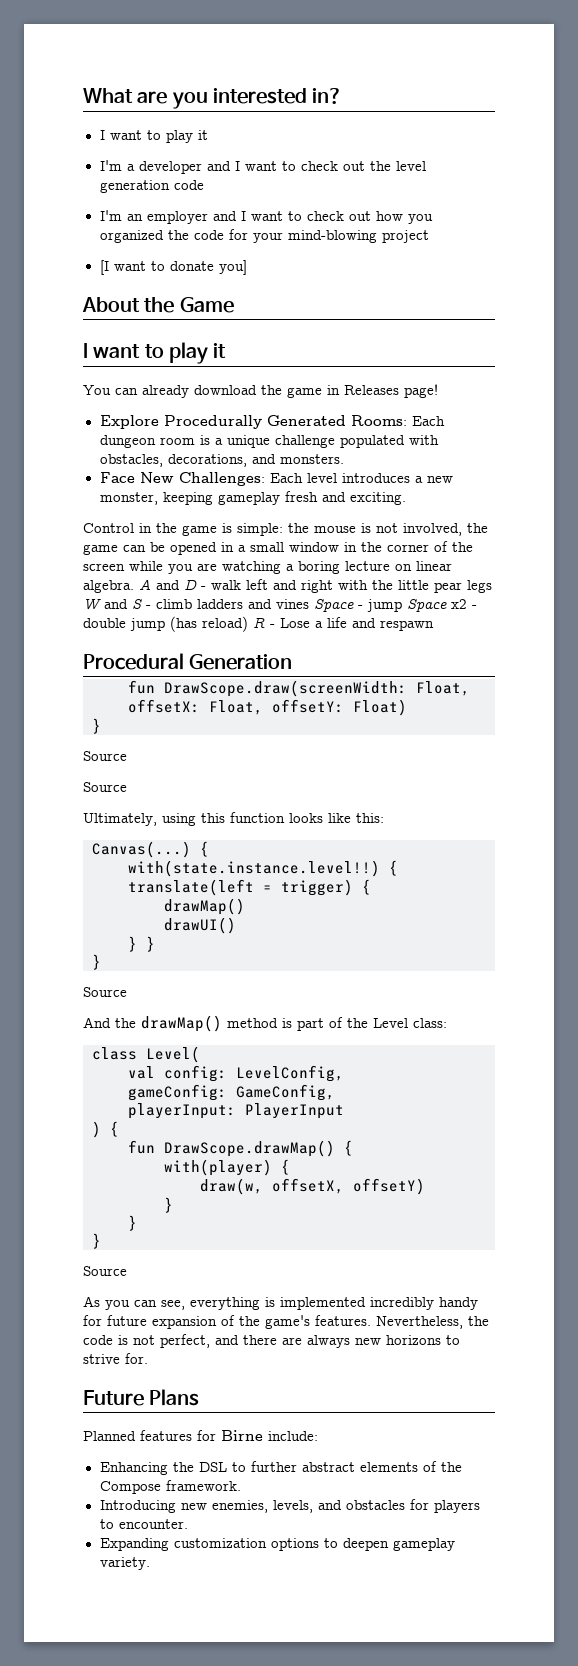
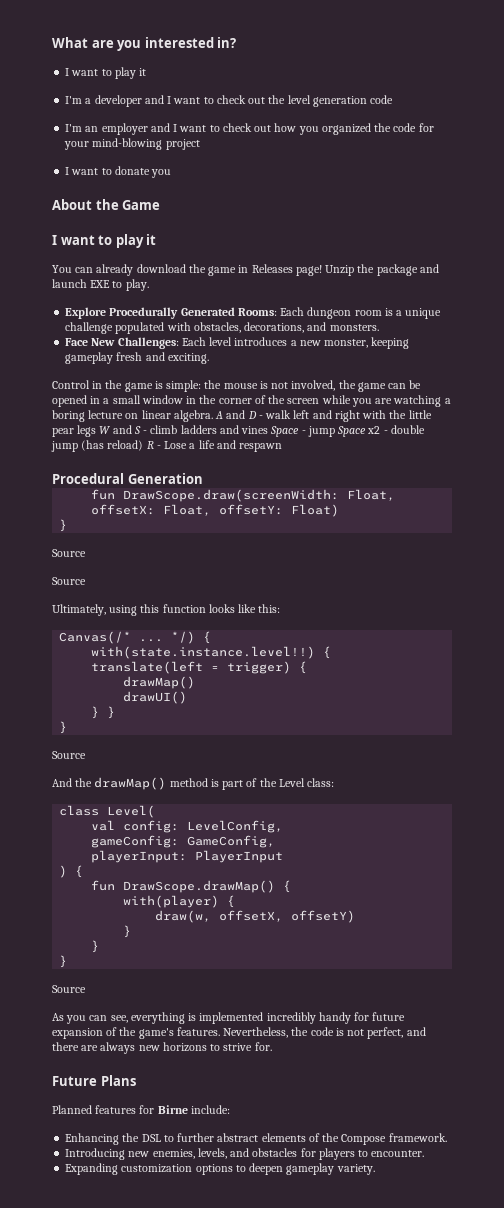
- [I want to donate you]
+ I want to donate you
+ Unzip the package and launch EXE to play.
- Canvas(...) {
+ Canvas(/* ... */) {

